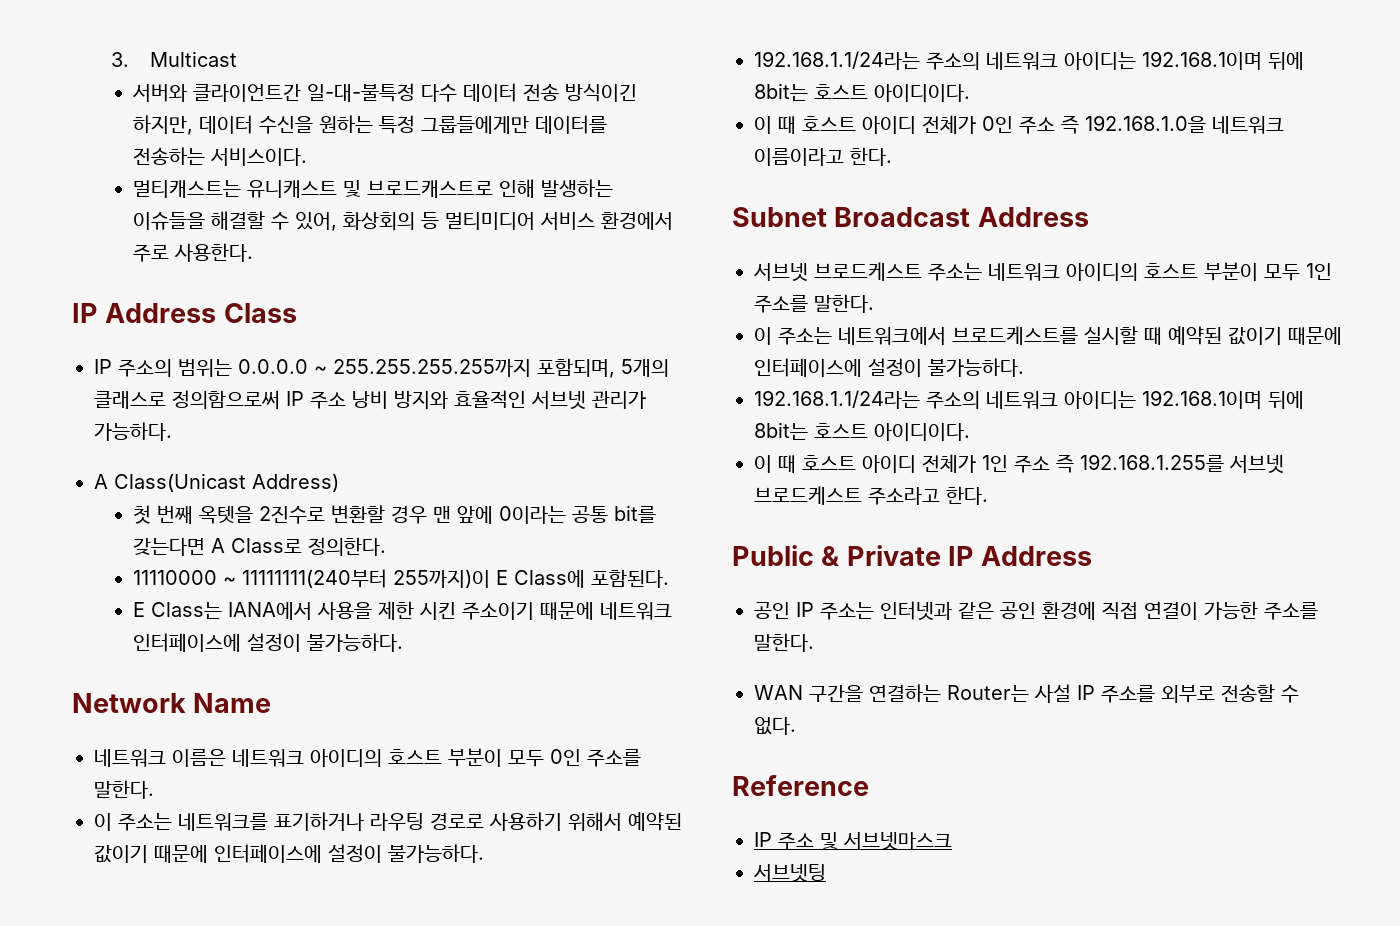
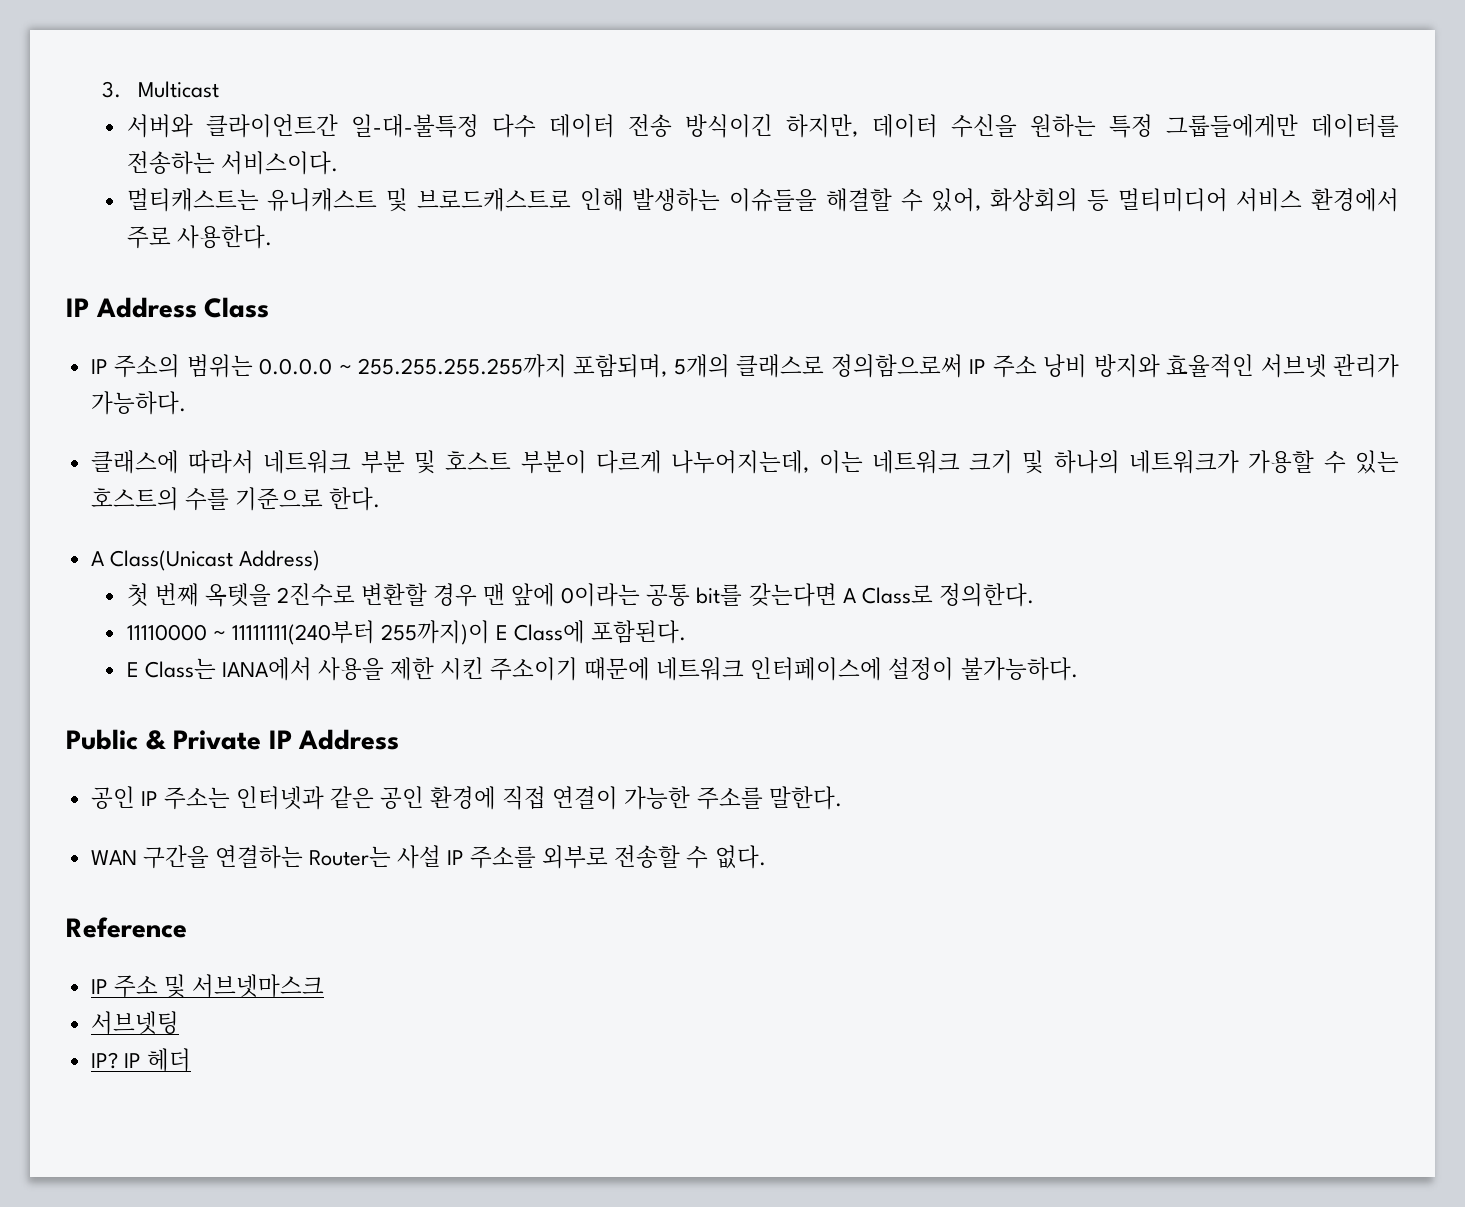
+ 클래스에 따라서 네트워크 부분 및 호스트 부분이 다르게 나누어지는데, 이는 네트워크 크기 및 하나의 네트워크가 가용할 수 있는 호스트의 수를 기준으로 한다.
- Network Name
- 네트워크 이름은 네트워크 아이디의 호스트 부분이 모두 0인 주소를 말한다.
- 이 주소는 네트워크를 표기하거나 라우팅 경로로 사용하기 위해서 예약된 값이기 때문에 인터페이스에 설정이 불가능하다.
- 192.168.1.1/24라는 주소의 네트워크 아이디는 192.168.1이며 뒤에 8bit는 호스트 아이디이다.
- 이 때 호스트 아이디 전체가 0인 주소 즉 192.168.1.0을 네트워크 이름이라고 한다.
- Subnet Broadcast Address
- 서브넷 브로드케스트 주소는 네트워크 아이디의 호스트 부분이 모두 1인 주소를 말한다.
- 이 주소는 네트워크에서 브로드케스트를 실시할 때 예약된 값이기 때문에 인터페이스에 설정이 불가능하다.
- 192.168.1.1/24라는 주소의 네트워크 아이디는 192.168.1이며 뒤에 8bit는 호스트 아이디이다.
- 이 때 호스트 아이디 전체가 1인 주소 즉 192.168.1.255를 서브넷 브로드케스트 주소라고 한다.
+ IP? IP 헤더

